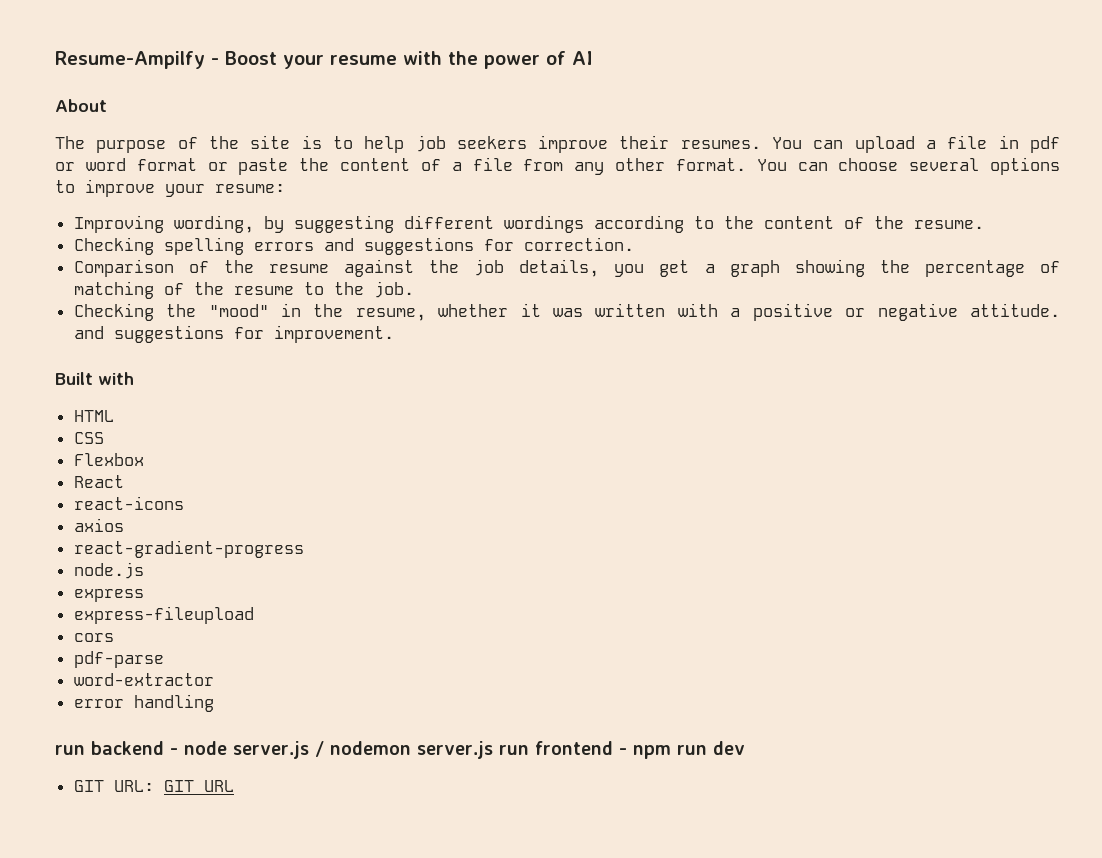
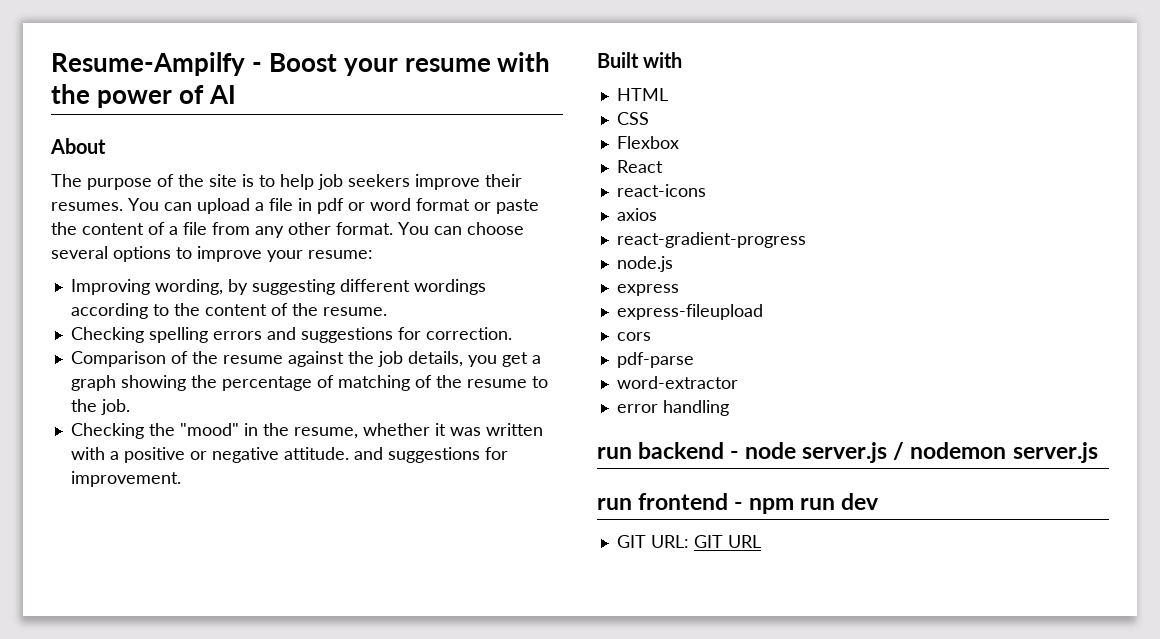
- run backend - node server.js / nodemon server.js run frontend - npm run dev
+ run backend - node server.js / nodemon server.js
+ run frontend - npm run dev

